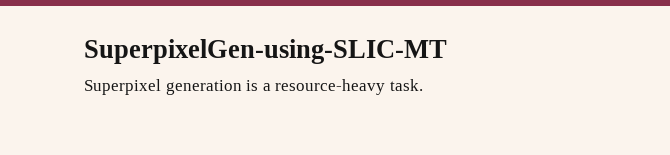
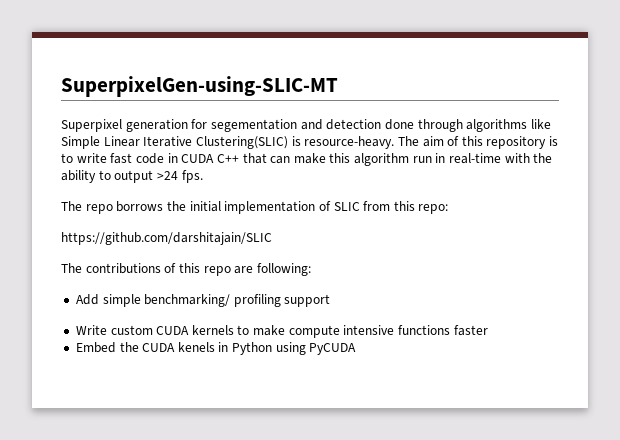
- Superpixel generation is a resource-heavy task.
+ Superpixel generation for segementation and detection done through algorithms like Simple Linear Iterative Clustering(SLIC) is resource-heavy. The aim of this repository is to write fast code in CUDA C++ that can make this algorithm run in real-time with the ability to output >24 fps.
+ The repo borrows the initial implementation of SLIC from this repo:
+ https://github.com/darshitajain/SLIC
+ The contributions of this repo are following:
+ Add simple benchmarking/ profiling support
+ Write custom CUDA kernels to make compute intensive functions faster
+ Embed the CUDA kenels in Python using PyCUDA

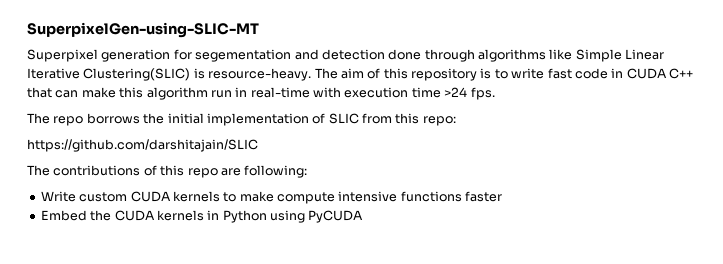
- The aim of this repository is to write fast code in CUDA C++ that can make this algorithm run in real-time with the ability to output >24 fps.
+ The aim of this repository is to write fast code in CUDA C++ that can make this algorithm run in real-time with execution time >24 fps.
- Add simple benchmarking/ profiling support
- Embed the CUDA kenels in Python using PyCUDA
+ Embed the CUDA kernels in Python using PyCUDA

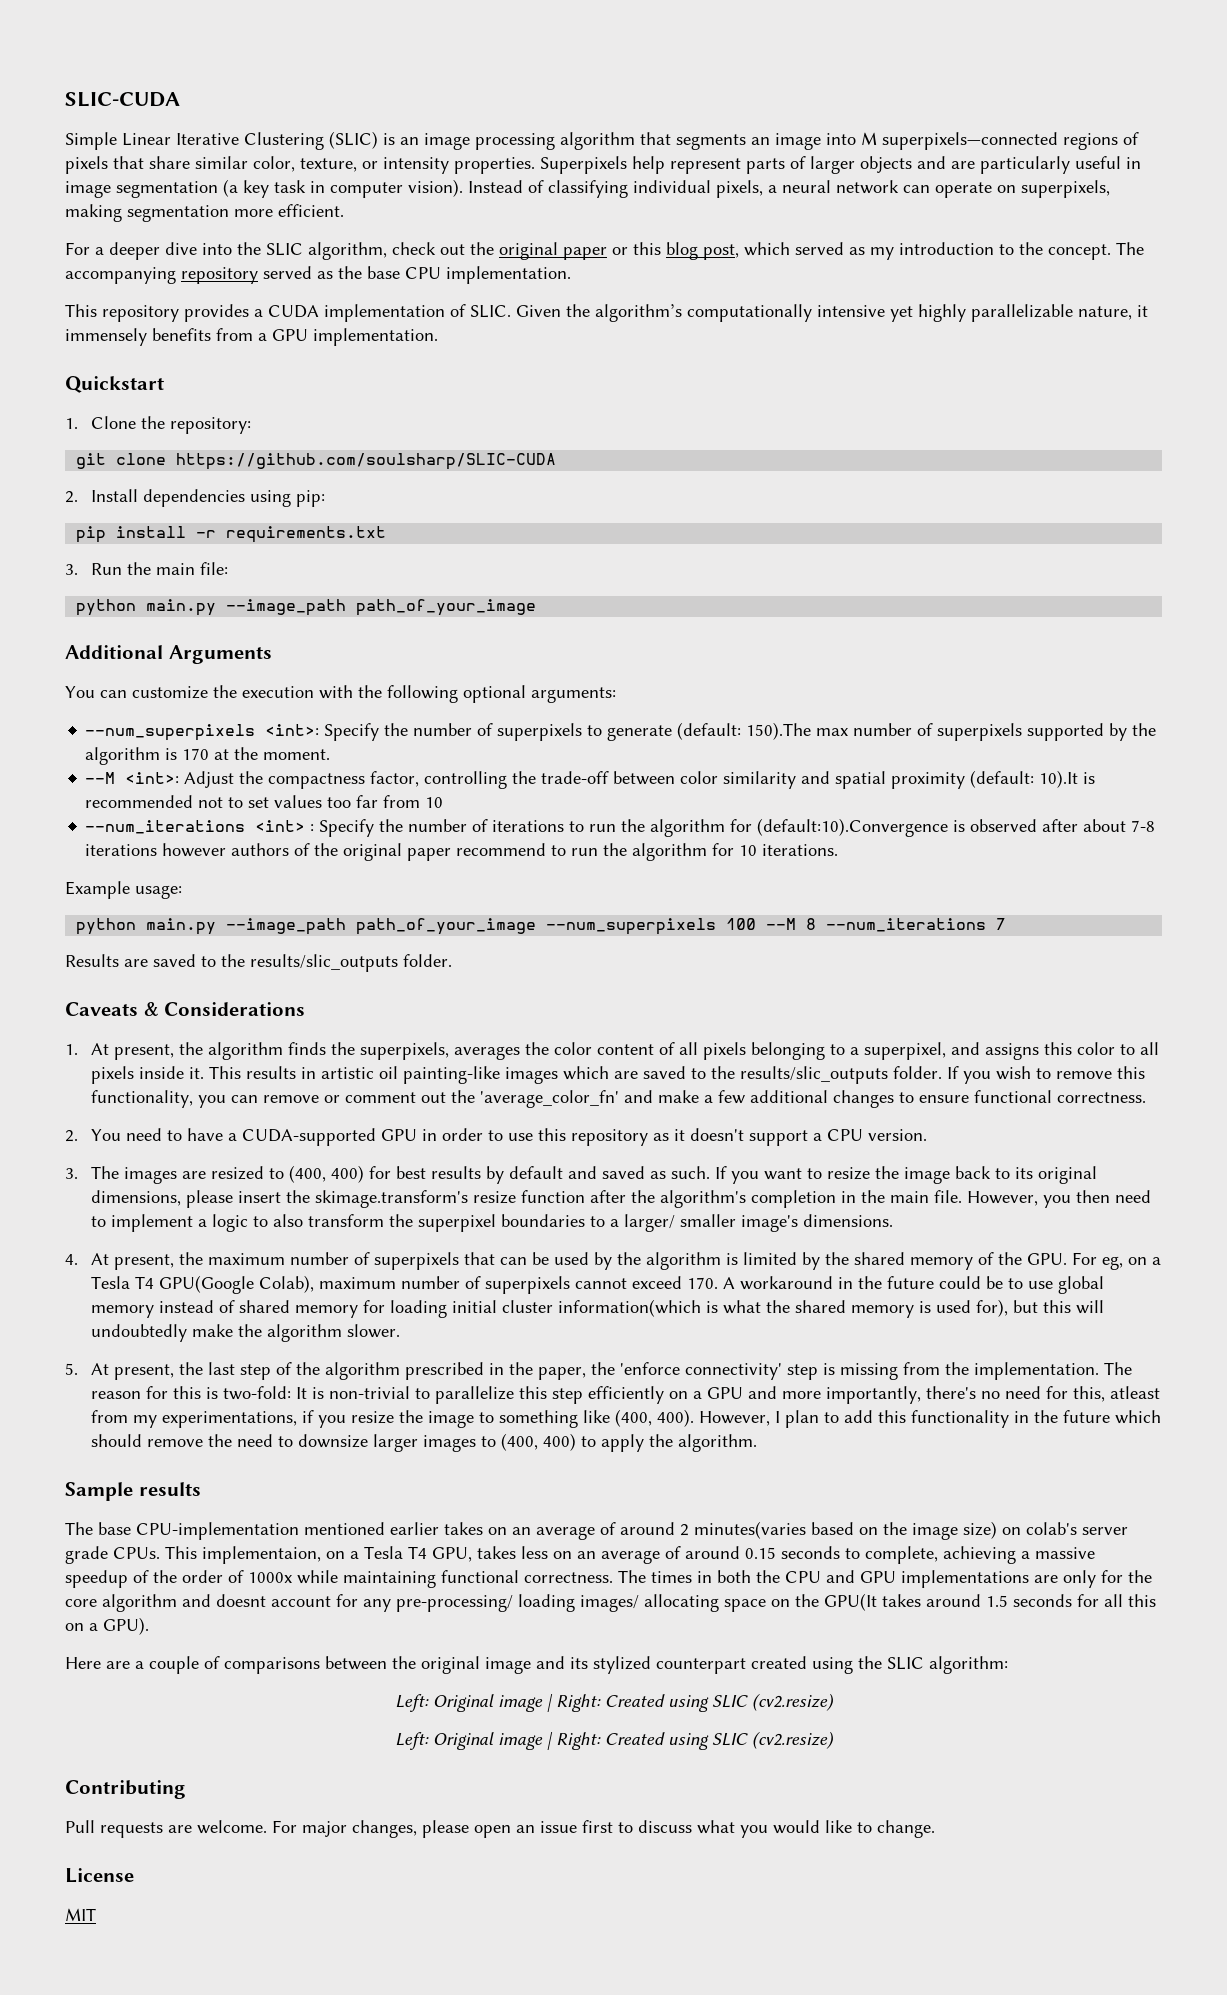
- SuperpixelGen-using-SLIC-MT
- Superpixel generation for segementation and detection done through algorithms like Simple Linear Iterative Clustering(SLIC) is resource-heavy. The aim of this repository is to write fast code in CUDA C++ that can make this algorithm run in real-time with execution time >24 fps.
- The repo borrows the initial implementation of SLIC from this repo:
- https://github.com/darshitajain/SLIC
- The contributions of this repo are following:
- Write custom CUDA kernels to make compute intensive functions faster
- Embed the CUDA kernels in Python using PyCUDA
+ SLIC-CUDA
+ Simple Linear Iterative Clustering (SLIC) is an image processing algorithm that segments an image into M superpixels—connected regions of pixels that share similar color, texture, or intensity properties. Superpixels help represent parts of larger objects and are particularly useful in image segmentation (a key task in computer vision). Instead of classifying individual pixels, a neural network can operate on superpixels, making segmentation more efficient.
+ For a deeper dive into the SLIC algorithm, check out the original paper or this blog post, which served as my introduction to the concept. The accompanying repository served as the base CPU implementation.
+ This repository provides a CUDA implementation of SLIC. Given the algorithm’s computationally intensive yet highly parallelizable nature, it immensely benefits from a GPU implementation.
+ Quickstart
+ 1. Clone the repository:
+ git clone https://github.com/soulsharp/SLIC-CUDA
+ 2. Install dependencies using pip:
+ pip install -r requirements.txt
+ 3. Run the main file:
+ python main.py --image_path path_of_your_image
+ Additional Arguments
+ You can customize the execution with the following optional arguments:
+ --num_superpixels <int>: Specify the number of superpixels to generate (default: 150).The max number of superpixels supported by the algorithm is 170 at the moment.
+ --M <int>: Adjust the compactness factor, controlling the trade-off between color similarity and spatial proximity (default: 10).It is recommended not to set values too far from 10
+ --num_iterations <int> : Specify the number of iterations to run the algorithm for (default:10).Convergence is observed after about 7-8 iterations however authors of the original paper recommend to run the algorithm for 10 iterations.
+ Example usage:
+ python main.py --image_path path_of_your_image --num_superpixels 100 --M 8 --num_iterations 7
+ Results are saved to the results/slic_outputs folder.
+ Caveats & Considerations
+ 1. At present, the algorithm finds the superpixels, averages the color content of all pixels belonging to a superpixel, and assigns this color to all pixels inside it. This results in artistic oil painting-like images which are saved to the results/slic_outputs folder. If you wish to remove this functionality, you can remove or comment out the 'average_color_fn' and make a few additional changes to ensure functional correctness.
+ 2. You need to have a CUDA-supported GPU in order to use this repository as it doesn't support a CPU version.
+ 3. The images are resized to (400, 400) for best results by default and saved as such. If you want to resize the image back to its original dimensions, please insert the skimage.transform's resize function after the algorithm's completion in the main file. However, you then need to implement a logic to also transform the superpixel boundaries to a larger/ smaller image's dimensions.
+ 4. At present, the maximum number of superpixels that can be used by the algorithm is limited by the shared memory of the GPU. For eg, on a Tesla T4 GPU(Google Colab), maximum number of superpixels cannot exceed 170. A workaround in the future could be to use global memory instead of shared memory for loading initial cluster information(which is what the shared memory is used for), but this will undoubtedly make the algorithm slower.
+ 5. At present, the last step of the algorithm prescribed in the paper, the 'enforce connectivity' step is missing from the implementation. The reason for this is two-fold: It is non-trivial to parallelize this step efficiently on a GPU and more importantly, there's no need for this, atleast from my experimentations, if you resize the image to something like (400, 400). However, I plan to add this functionality in the future which should remove the need to downsize larger images to (400, 400) to apply the algorithm.
+ Sample results
+ The base CPU-implementation mentioned earlier takes on an average of around 2 minutes(varies based on the image size) on colab's server grade CPUs. This implementaion, on a Tesla T4 GPU, takes less on an average of around 0.15 seconds to complete, achieving a massive speedup of the order of 1000x while maintaining functional correctness. The times in both the CPU and GPU implementations are only for the core algorithm and doesnt account for any pre-processing/ loading images/ allocating space on the GPU(It takes around 1.5 seconds for all this on a GPU).
+ Here are a couple of comparisons between the original image and its stylized counterpart created using the SLIC algorithm:
+ Left: Original image | Right: Created using SLIC (cv2.resize)
+ Left: Original image | Right: Created using SLIC (cv2.resize)
+ Contributing
+ Pull requests are welcome. For major changes, please open an issue first to discuss what you would like to change.
+ License
+ MIT

